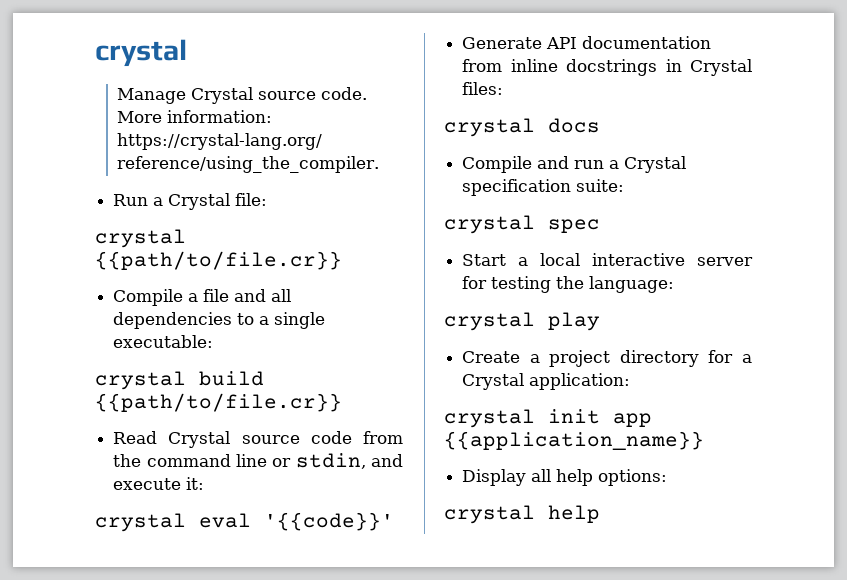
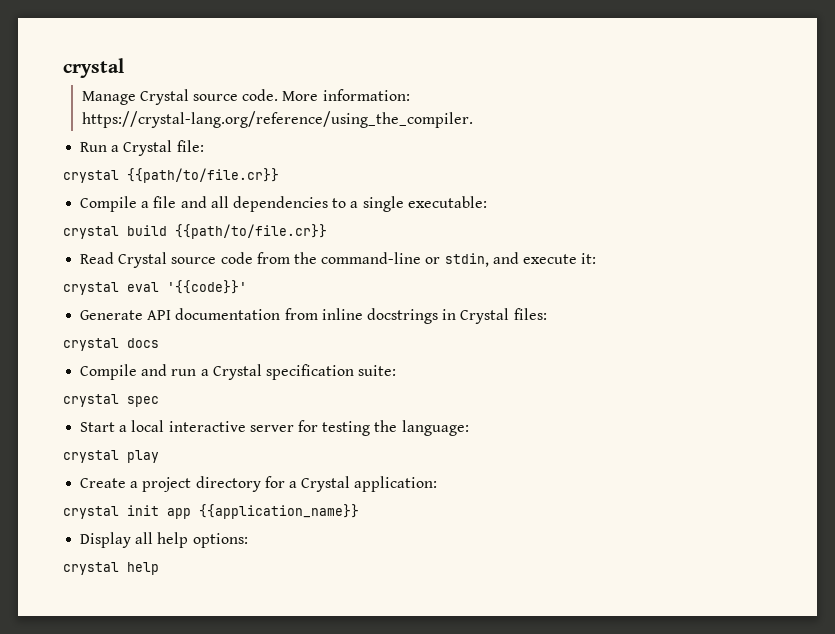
- Read Crystal source code from the command line or stdin, and execute it:
+ Read Crystal source code from the command-line or stdin, and execute it:

